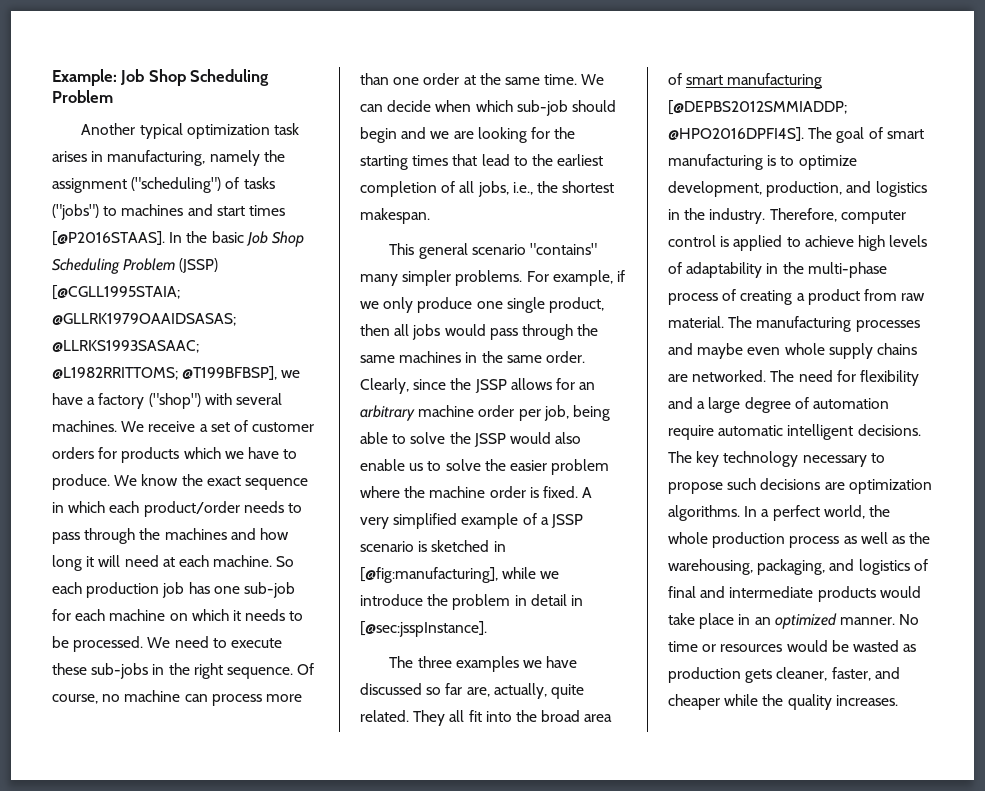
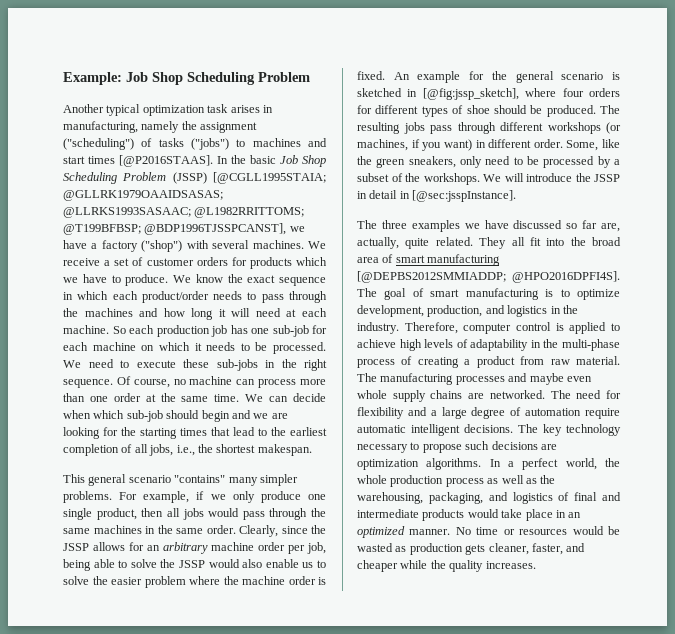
- In the basic Job Shop Scheduling Problem (JSSP) [@CGLL1995STAIA; @GLLRK1979OAAIDSASAS; @LLRKS1993SASAAC; @L1982RRITTOMS; @T199BFBSP], we have a factory ("shop") with several machines.
+ In the basic Job Shop Scheduling Problem (JSSP) [@CGLL1995STAIA; @GLLRK1979OAAIDSASAS; @LLRKS1993SASAAC; @L1982RRITTOMS; @T199BFBSP; @BDP1996TJSSPCANST], we have a factory ("shop") with several machines.
- A very simplified example of a JSSP scenario is sketched in [@fig:manufacturing], while we introduce the problem in detail in [@sec:jsspInstance].
+ An example for the general scenario is sketched in [@fig:jssp_sketch], where four orders for different types of shoe should be produced. The resulting jobs pass through different workshops (or machines, if you want) in different order. Some, like the green sneakers, only need to be processed by a subset of the workshops. We will introduce the JSSP in detail in [@sec:jsspInstance].

